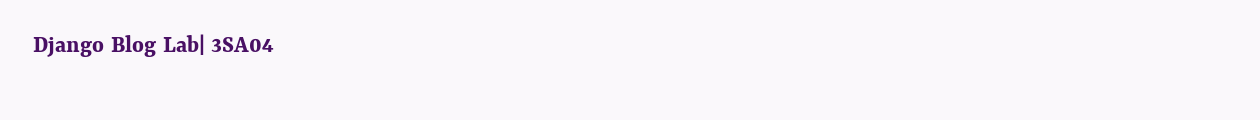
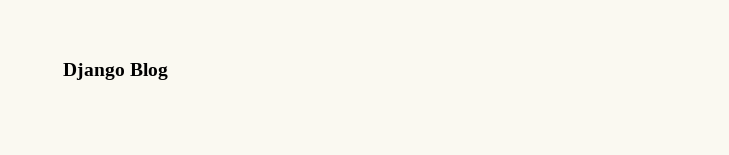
- Django Blog Lab| 3SA04
+ Django Blog

